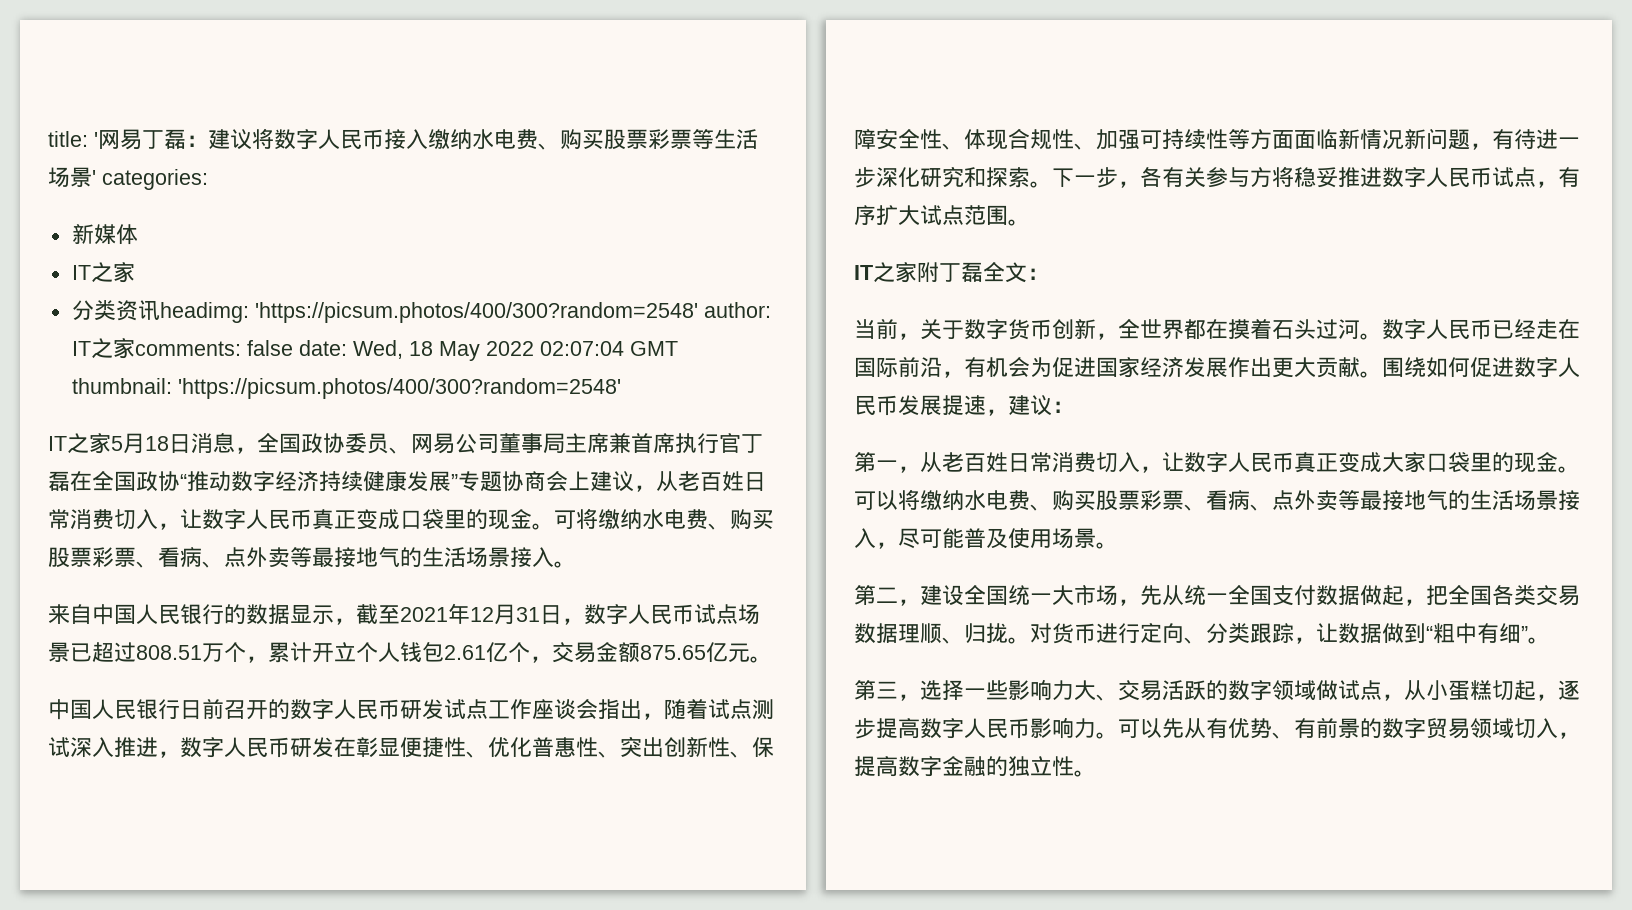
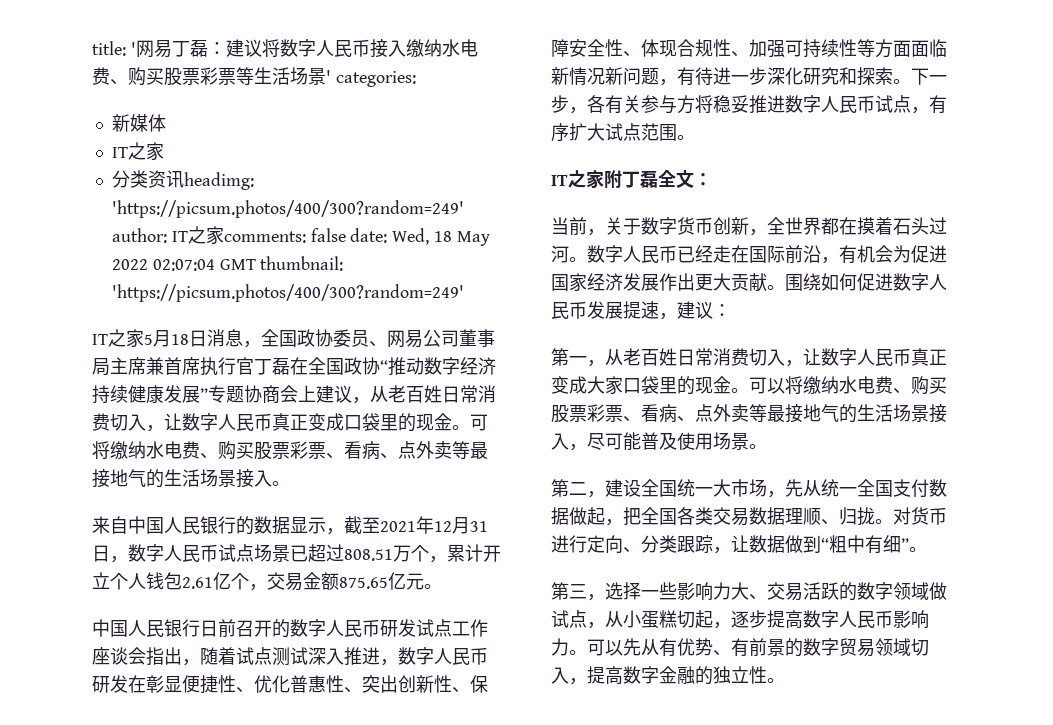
- 分类资讯headimg: 'https://picsum.photos/400/300?random=2548' author: IT之家comments: false date: Wed, 18 May 2022 02:07:04 GMT thumbnail: 'https://picsum.photos/400/300?random=2548'
+ 分类资讯headimg: 'https://picsum.photos/400/300?random=249' author: IT之家comments: false date: Wed, 18 May 2022 02:07:04 GMT thumbnail: 'https://picsum.photos/400/300?random=249'

